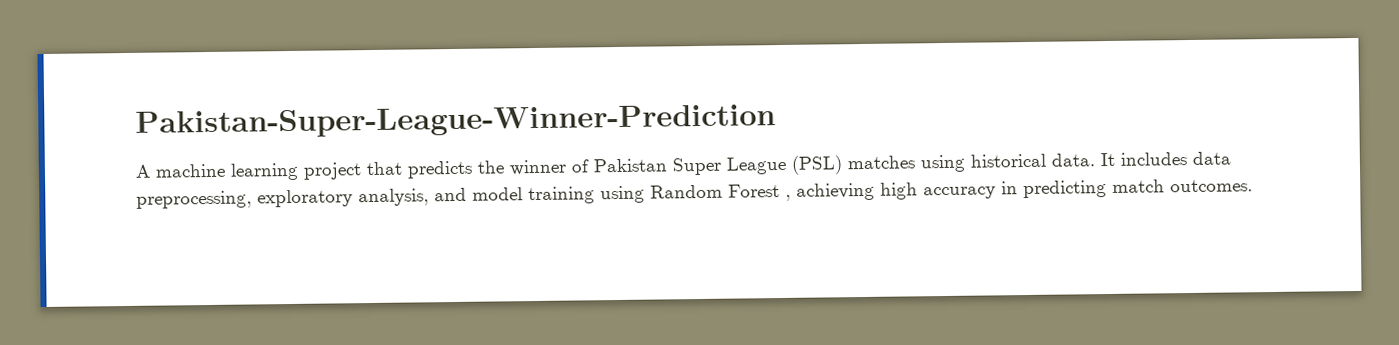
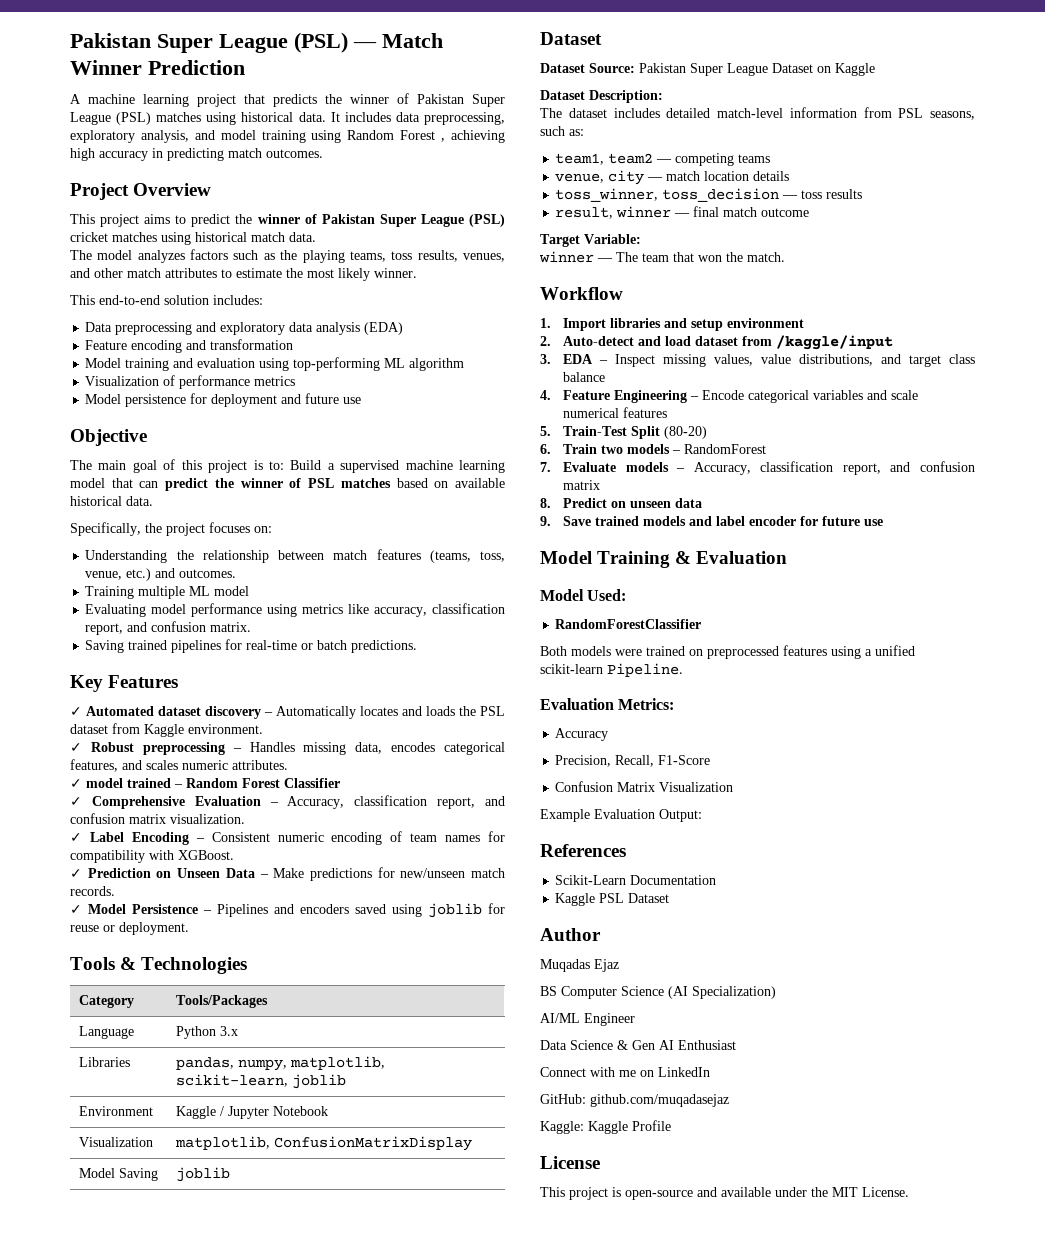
- Pakistan-Super-League-Winner-Prediction
+ Pakistan Super League (PSL) — Match Winner Prediction
+ Project Overview
+ This project aims to predict the winner of Pakistan Super League (PSL) cricket matches using historical match data.
+ The model analyzes factors such as the playing teams, toss results, venues, and other match attributes to estimate the most likely winner.
+ This end-to-end solution includes:
+ Data preprocessing and exploratory data analysis (EDA)
+ Feature encoding and transformation
+ Model training and evaluation using top-performing ML algorithm
+ Visualization of performance metrics
+ Model persistence for deployment and future use
+ Objective
+ The main goal of this project is to: Build a supervised machine learning model that can predict the winner of PSL matches based on available historical data.
+ Specifically, the project focuses on:
+ Understanding the relationship between match features (teams, toss, venue, etc.) and outcomes.
+ Training multiple ML model
+ Evaluating model performance using metrics like accuracy, classification report, and confusion matrix.
+ Saving trained pipelines for real-time or batch predictions.
+ Key Features
+ ✓ Automated dataset discovery – Automatically locates and loads the PSL dataset from Kaggle environment.
+ ✓ Robust preprocessing – Handles missing data, encodes categorical features, and scales numeric attributes.
+ ✓ model trained – Random Forest Classifier
+ ✓ Comprehensive Evaluation – Accuracy, classification report, and confusion matrix visualization.
+ ✓ Label Encoding – Consistent numeric encoding of team names for compatibility with XGBoost.
+ ✓ Prediction on Unseen Data – Make predictions for new/unseen match records.
+ ✓ Model Persistence – Pipelines and encoders saved using joblib for reuse or deployment.
+ Tools & Technologies
+ Category | Tools/Packages
+ Language | Python 3.x
+ Libraries | pandas, numpy, matplotlib, scikit-learn, joblib
+ Environment | Kaggle / Jupyter Notebook
+ Visualization | matplotlib, ConfusionMatrixDisplay
+ Model Saving | joblib
+ Dataset
+ Dataset Source: Pakistan Super League Dataset on Kaggle
+ Dataset Description:
+ The dataset includes detailed match-level information from PSL seasons, such as:
+ team1, team2 — competing teams
+ venue, city — match location details
+ toss_winner, toss_decision — toss results
+ result, winner — final match outcome
+ Target Variable:
+ winner — The team that won the match.
+ Workflow
+ 1. Import libraries and setup environment
+ 2. Auto-detect and load dataset from /kaggle/input
+ 3. EDA – Inspect missing values, value distributions, and target class balance
+ 4. Feature Engineering – Encode categorical variables and scale numerical features
+ 5. Train-Test Split (80-20)
+ 6. Train two models – RandomForest
+ 7. Evaluate models – Accuracy, classification report, and confusion matrix
+ 8. Predict on unseen data
+ 9. Save trained models and label encoder for future use
+ Model Training & Evaluation
+ Model Used:
+ RandomForestClassifier
+ Both models were trained on preprocessed features using a unified scikit-learn Pipeline.
+ Evaluation Metrics:
+ Accuracy
+ Precision, Recall, F1-Score
+ Confusion Matrix Visualization
+ Example Evaluation Output:
+ References
+ Scikit-Learn Documentation
+ Kaggle PSL Dataset
+ Author
+ Muqadas Ejaz
+ BS Computer Science (AI Specialization)
+ AI/ML Engineer
+ Data Science & Gen AI Enthusiast
+ Connect with me on LinkedIn
+ GitHub: github.com/muqadasejaz
+ Kaggle: Kaggle Profile
+ License
+ This project is open-source and available under the MIT License.

